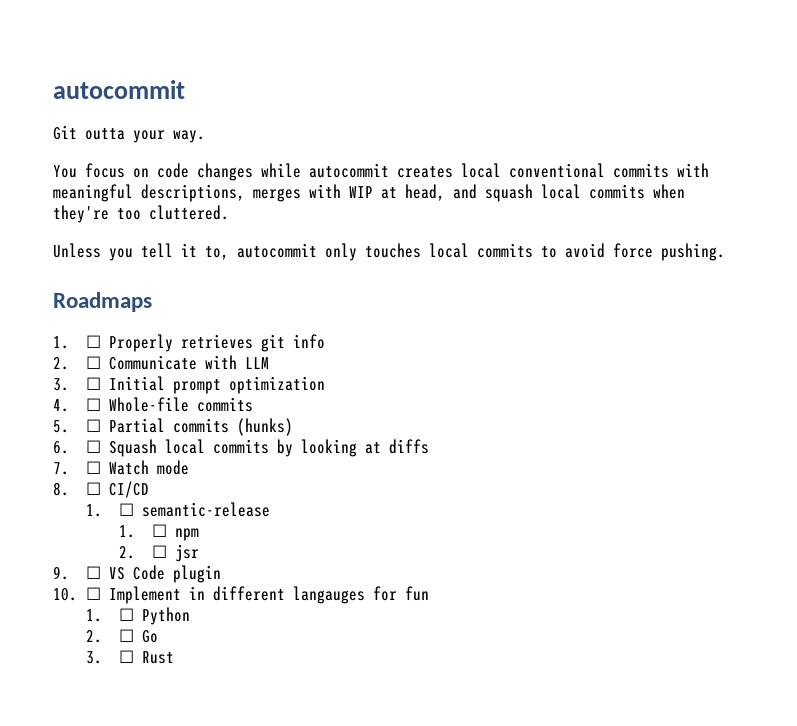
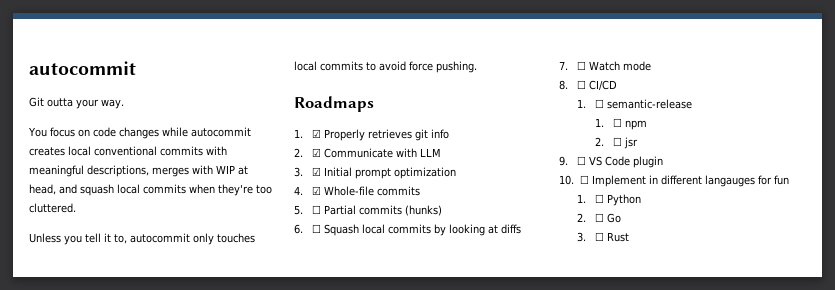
- 1. ☐ Properly retrieves git info
+ 1. ☑ Properly retrieves git info
- 2. ☐ Communicate with LLM
+ 2. ☑ Communicate with LLM
- 3. ☐ Initial prompt optimization
+ 3. ☑ Initial prompt optimization
- 4. ☐ Whole-file commits
+ 4. ☑ Whole-file commits

